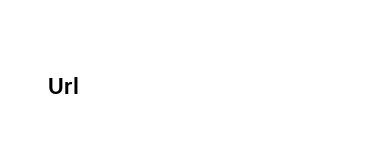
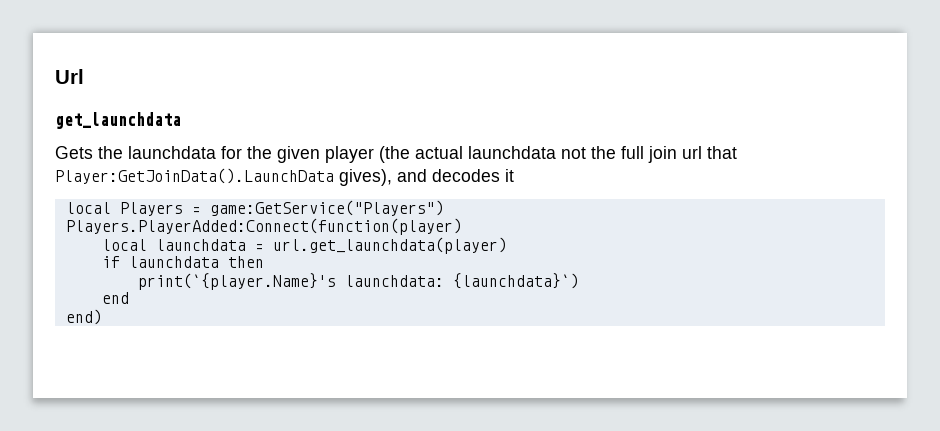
+ get_launchdata
+ Gets the launchdata for the given player (the actual launchdata not the full join url that Player:GetJoinData().LaunchData gives), and decodes it
+ local Players = game:GetService("Players")
+ Players.PlayerAdded:Connect(function(player)
+ local launchdata = url.get_launchdata(player)
+ if launchdata then
+ print(`{player.Name}'s launchdata: {launchdata}`)
+ end
+ end)

